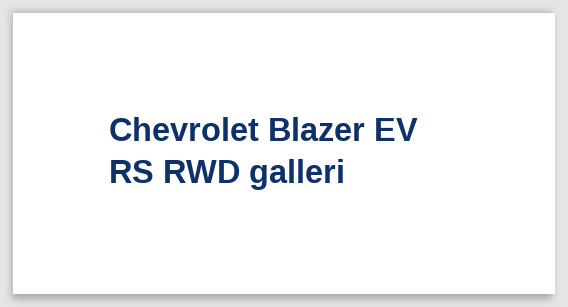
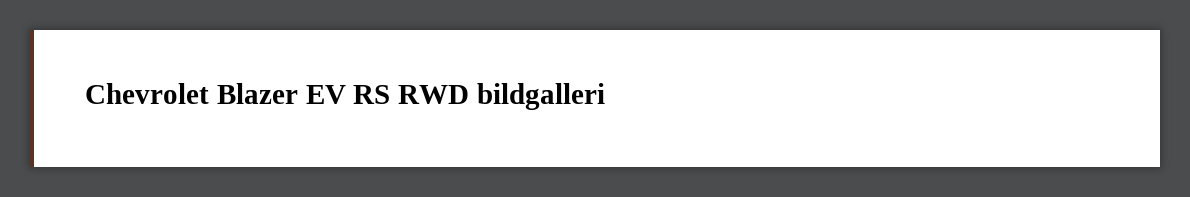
- Chevrolet Blazer EV RS RWD galleri
+ Chevrolet Blazer EV RS RWD bildgalleri

